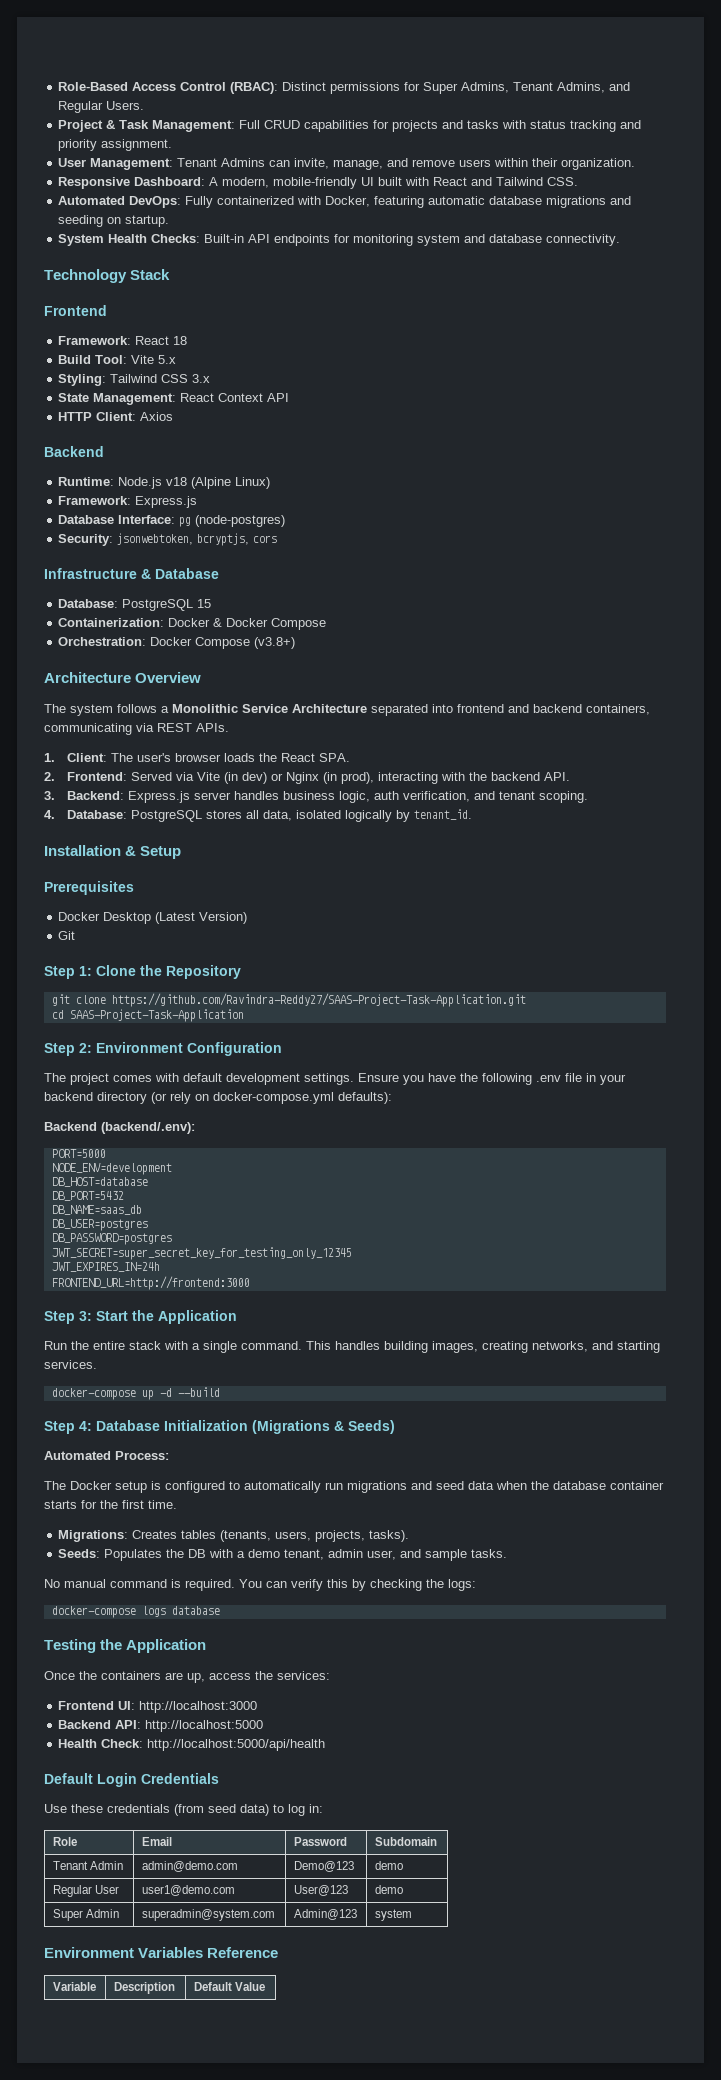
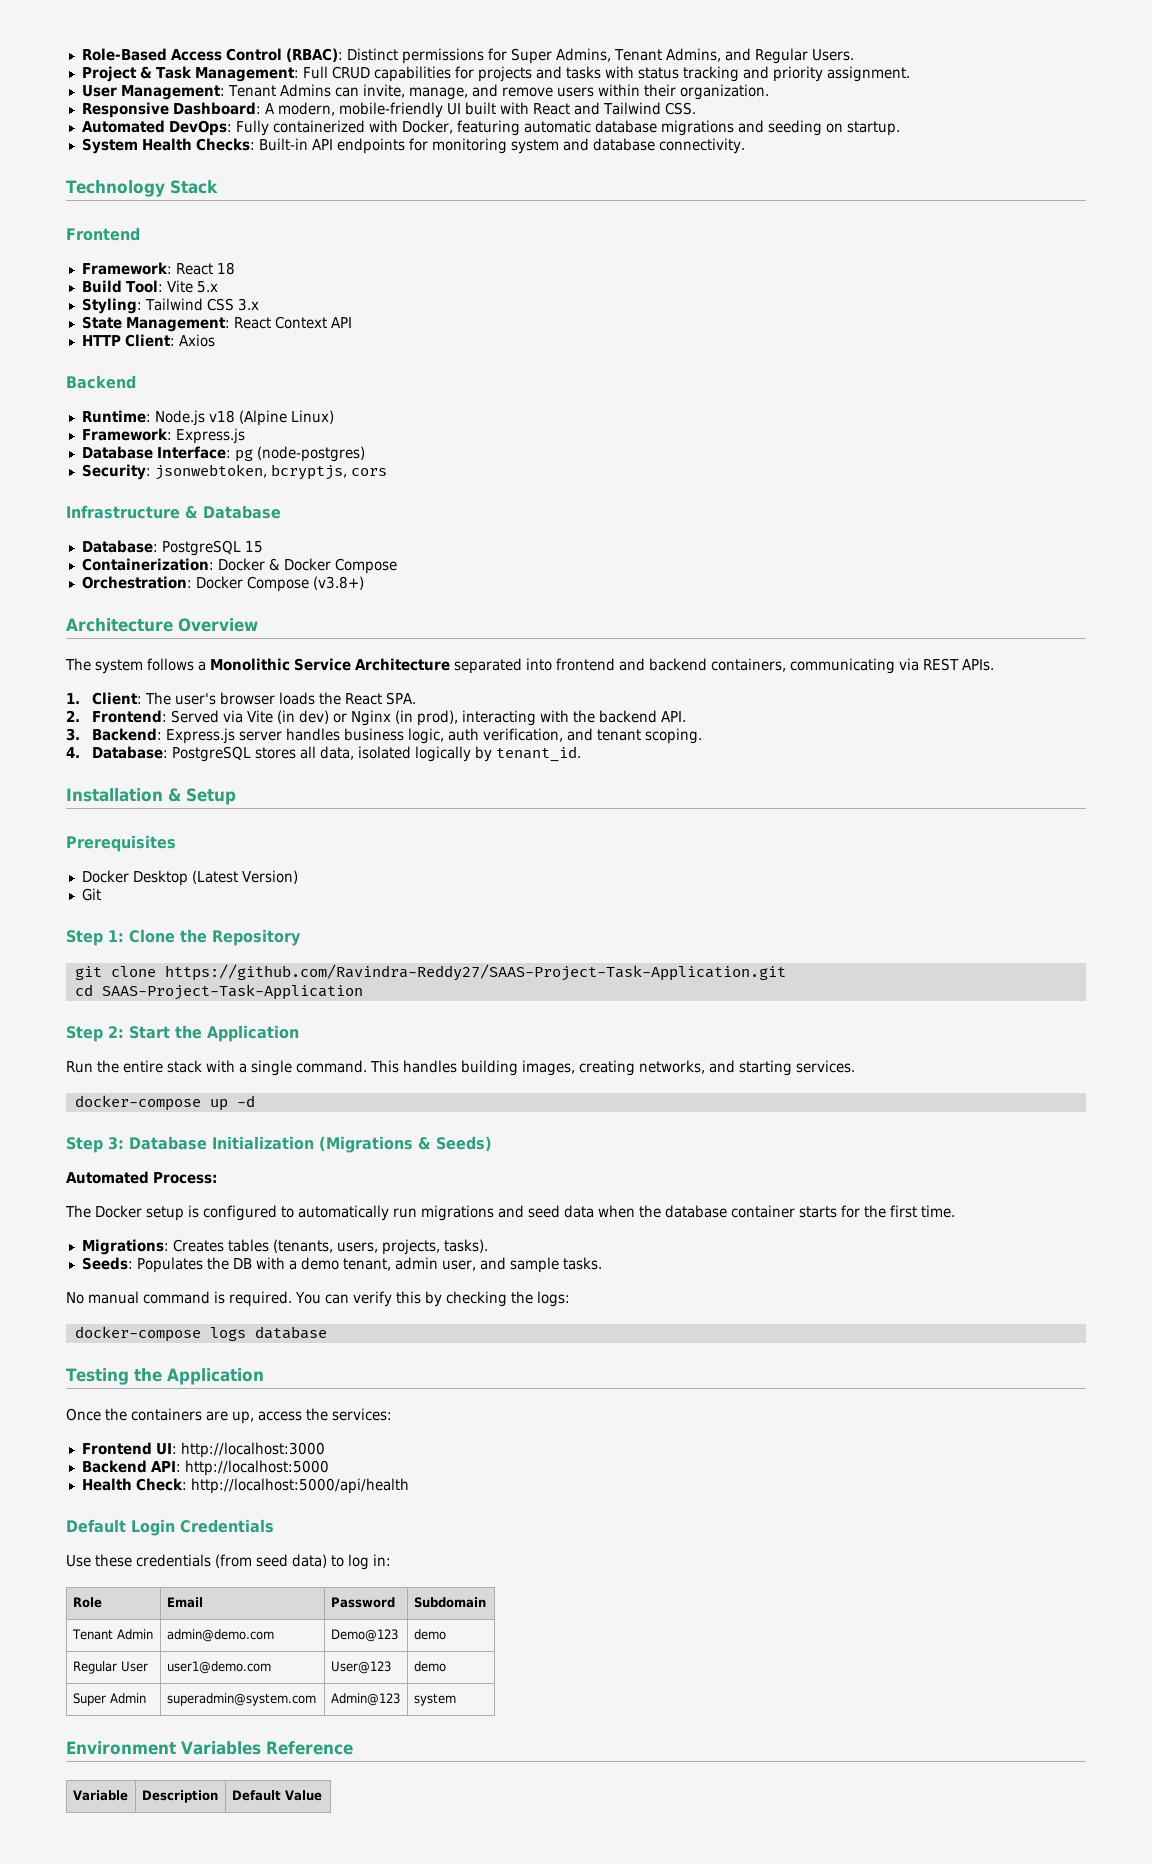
- Step 2: Environment Configuration
- The project comes with default development settings. Ensure you have the following .env file in your backend directory (or rely on docker-compose.yml defaults):
- Backend (backend/.env):
- PORT=5000
- NODE_ENV=development
- DB_HOST=database
- DB_PORT=5432
- DB_NAME=saas_db
- DB_USER=postgres
- DB_PASSWORD=postgres
- JWT_SECRET=super_secret_key_for_testing_only_12345
- JWT_EXPIRES_IN=24h
- FRONTEND_URL=http://frontend:3000
- Step 3: Start the Application
+ Step 2: Start the Application
- docker-compose up -d --build
- Step 4: Database Initialization (Migrations & Seeds)
+ docker-compose up -d
+ Step 3: Database Initialization (Migrations & Seeds)

